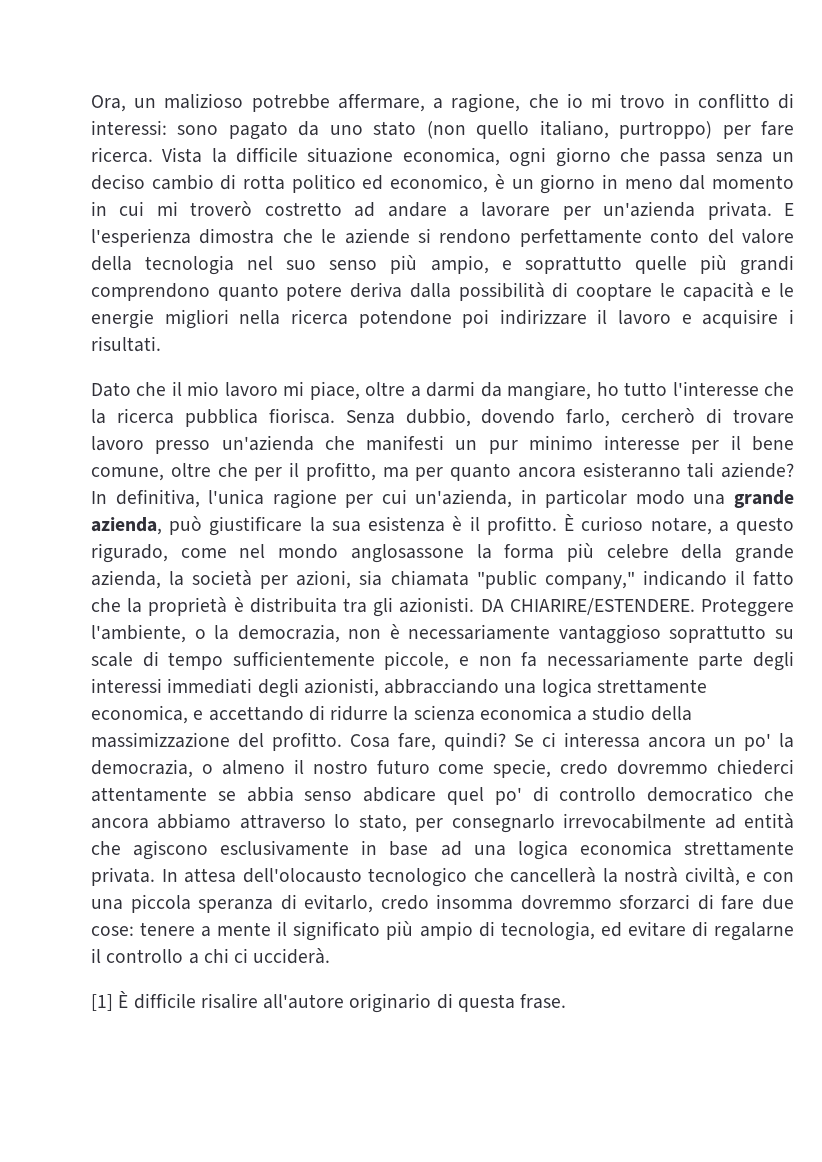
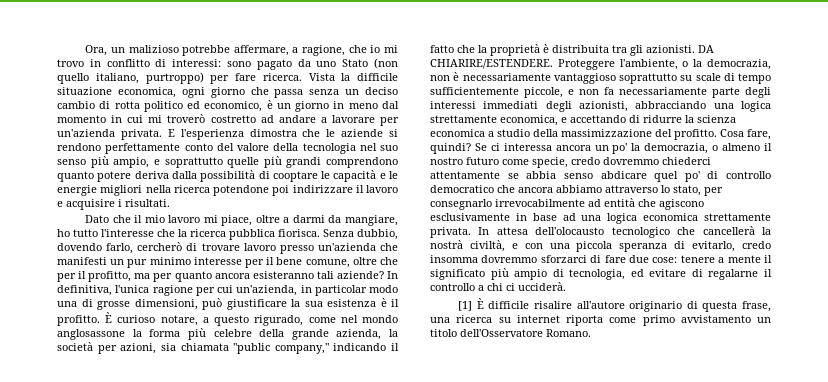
- Ora, un malizioso potrebbe affermare, a ragione, che io mi trovo in conflitto di interessi: sono pagato da uno stato (non quello italiano, purtroppo) per fare ricerca.
+ Ora, un malizioso potrebbe affermare, a ragione, che io mi trovo in conflitto di interessi: sono pagato da uno Stato (non quello italiano, purtroppo) per fare ricerca.
- In definitiva, l'unica ragione per cui un'azienda, in particolar modo una grande azienda, può giustificare la sua esistenza è il profitto.
+ In definitiva, l'unica ragione per cui un'azienda, in particolar modo una di grosse dimensioni, può giustificare la sua esistenza è il profitto.
- [1] È difficile risalire all'autore originario di questa frase.
+ [1] È difficile risalire all'autore originario di questa frase, una ricerca su internet riporta come primo avvistamento un titolo dell'Osservatore Romano.

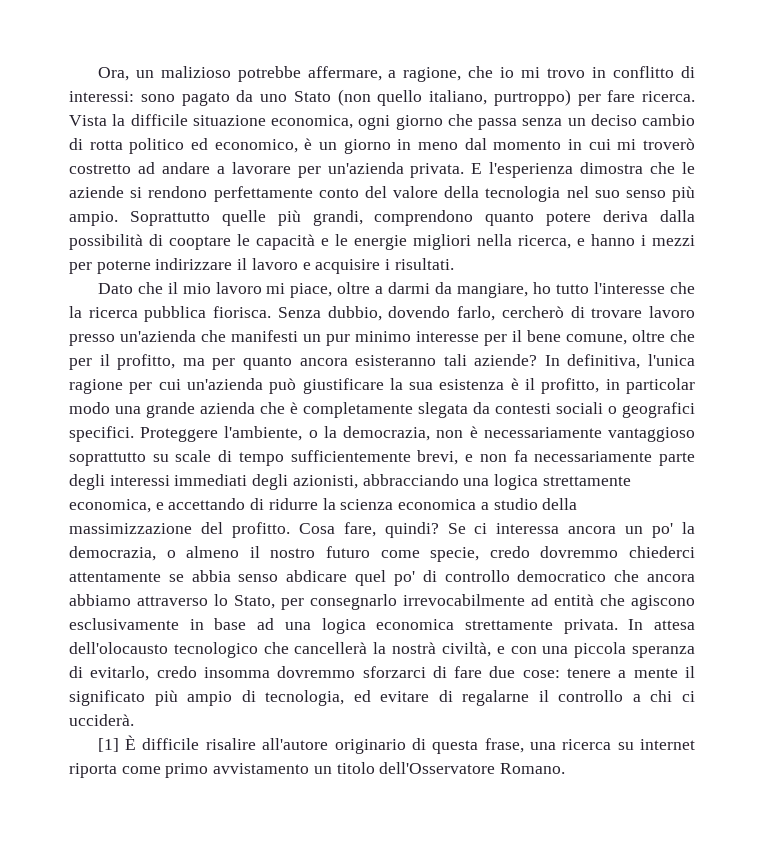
- E l'esperienza dimostra che le aziende si rendono perfettamente conto del valore della tecnologia nel suo senso più ampio, e soprattutto quelle più grandi comprendono quanto potere deriva dalla possibilità di cooptare le capacità e le energie migliori nella ricerca potendone poi indirizzare il lavoro e acquisire i risultati.
+ E l'esperienza dimostra che le aziende si rendono perfettamente conto del valore della tecnologia nel suo senso più ampio. Soprattutto quelle più grandi, comprendono quanto potere deriva dalla possibilità di cooptare le capacità e le energie migliori nella ricerca, e hanno i mezzi per poterne indirizzare il lavoro e acquisire i risultati.
- In definitiva, l'unica ragione per cui un'azienda, in particolar modo una di grosse dimensioni, può giustificare la sua esistenza è il profitto. È curioso notare, a questo rigurado, come nel mondo anglosassone la forma più celebre della grande azienda, la società per azioni, sia chiamata "public company," indicando il fatto che la proprietà è distribuita tra gli azionisti. DA CHIARIRE/ESTENDERE.
+ In definitiva, l'unica ragione per cui un'azienda può giustificare la sua esistenza è il profitto, in particolar modo una grande azienda che è completamente slegata da contesti sociali o geografici specifici.
- Proteggere l'ambiente, o la democrazia, non è necessariamente vantaggioso soprattutto su scale di tempo sufficientemente piccole, e non fa necessariamente parte degli interessi immediati degli azionisti, abbracciando una logica strettamente economica, e accettando di ridurre la scienza economica a studio della massimizzazione del profitto.
+ Proteggere l'ambiente, o la democrazia, non è necessariamente vantaggioso soprattutto su scale di tempo sufficientemente brevi, e non fa necessariamente parte degli interessi immediati degli azionisti, abbracciando una logica strettamente economica, e accettando di ridurre la scienza economica a studio della massimizzazione del profitto.
- Se ci interessa ancora un po' la democrazia, o almeno il nostro futuro come specie, credo dovremmo chiederci attentamente se abbia senso abdicare quel po' di controllo democratico che ancora abbiamo attraverso lo stato, per consegnarlo irrevocabilmente ad entità che agiscono esclusivamente in base ad una logica economica strettamente privata.
+ Se ci interessa ancora un po' la democrazia, o almeno il nostro futuro come specie, credo dovremmo chiederci attentamente se abbia senso abdicare quel po' di controllo democratico che ancora abbiamo attraverso lo Stato, per consegnarlo irrevocabilmente ad entità che agiscono esclusivamente in base ad una logica economica strettamente privata.

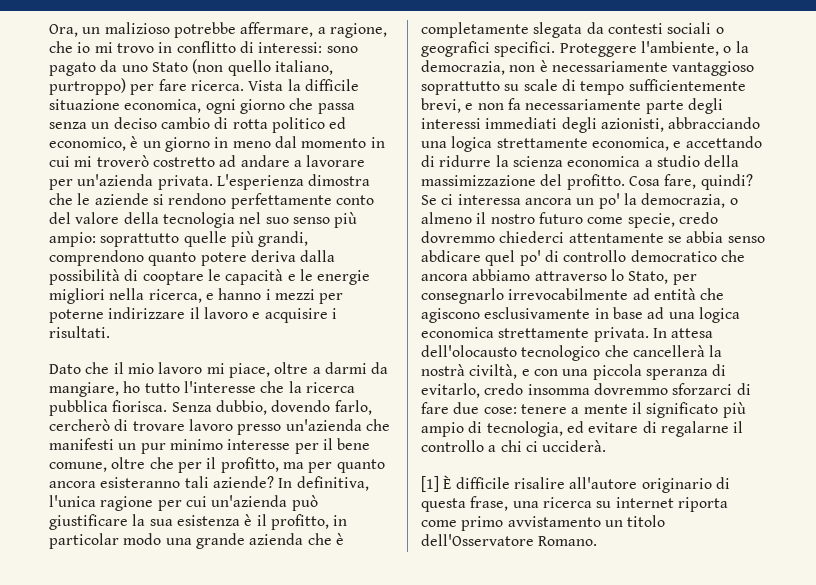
- E l'esperienza dimostra che le aziende si rendono perfettamente conto del valore della tecnologia nel suo senso più ampio. Soprattutto quelle più grandi, comprendono quanto potere deriva dalla possibilità di cooptare le capacità e le energie migliori nella ricerca, e hanno i mezzi per poterne indirizzare il lavoro e acquisire i risultati.
+ L'esperienza dimostra che le aziende si rendono perfettamente conto del valore della tecnologia nel suo senso più ampio: soprattutto quelle più grandi, comprendono quanto potere deriva dalla possibilità di cooptare le capacità e le energie migliori nella ricerca, e hanno i mezzi per poterne indirizzare il lavoro e acquisire i risultati.

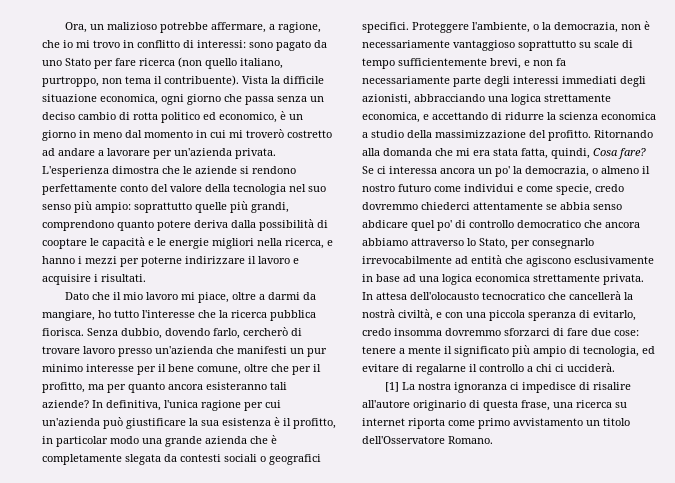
- Ora, un malizioso potrebbe affermare, a ragione, che io mi trovo in conflitto di interessi: sono pagato da uno Stato (non quello italiano, purtroppo) per fare ricerca.
+ Ora, un malizioso potrebbe affermare, a ragione, che io mi trovo in conflitto di interessi: sono pagato da uno Stato per fare ricerca (non quello italiano, purtroppo, non tema il contribuente).
- Cosa fare, quindi?
+ Ritornando alla domanda che mi era stata fatta, quindi, Cosa fare?
- Se ci interessa ancora un po' la democrazia, o almeno il nostro futuro come specie, credo dovremmo chiederci attentamente se abbia senso abdicare quel po' di controllo democratico che ancora abbiamo attraverso lo Stato, per consegnarlo irrevocabilmente ad entità che agiscono esclusivamente in base ad una logica economica strettamente privata.
+ Se ci interessa ancora un po' la democrazia, o almeno il nostro futuro come individui e come specie, credo dovremmo chiederci attentamente se abbia senso abdicare quel po' di controllo democratico che ancora abbiamo attraverso lo Stato, per consegnarlo irrevocabilmente ad entità che agiscono esclusivamente in base ad una logica economica strettamente privata.
- In attesa dell'olocausto tecnologico che cancellerà la nostrà civiltà, e con una piccola speranza di evitarlo, credo insomma dovremmo sforzarci di fare due cose: tenere a mente il significato più ampio di tecnologia, ed evitare di regalarne il controllo a chi ci ucciderà.
+ In attesa dell'olocausto tecnocratico che cancellerà la nostrà civiltà, e con una piccola speranza di evitarlo, credo insomma dovremmo sforzarci di fare due cose: tenere a mente il significato più ampio di tecnologia, ed evitare di regalarne il controllo a chi ci ucciderà.
- [1] È difficile risalire all'autore originario di questa frase, una ricerca su internet riporta come primo avvistamento un titolo dell'Osservatore Romano.
+ [1] La nostra ignoranza ci impedisce di risalire all'autore originario di questa frase, una ricerca su internet riporta come primo avvistamento un titolo dell'Osservatore Romano.

